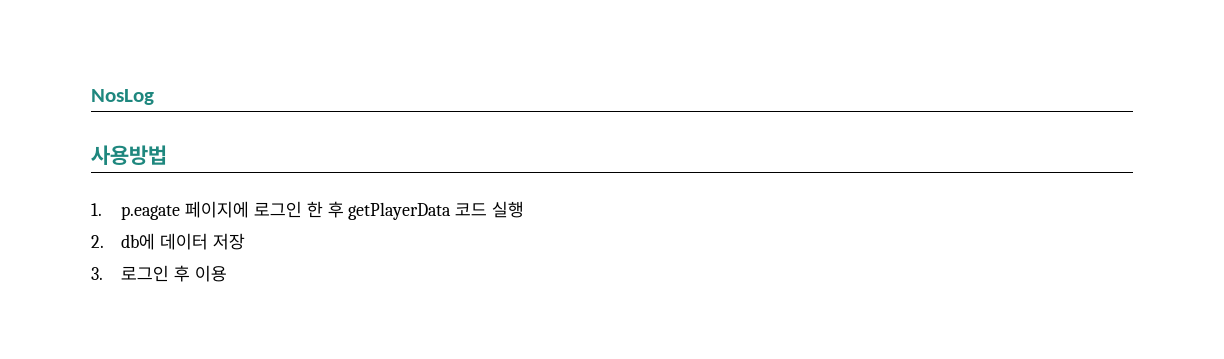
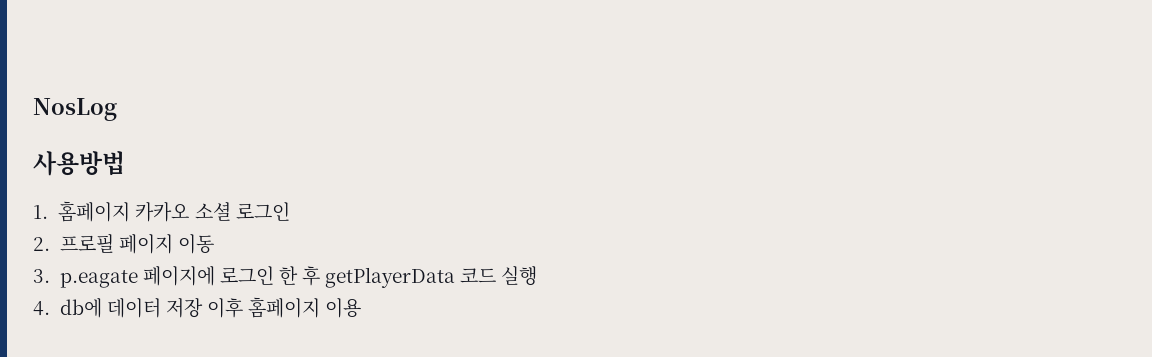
- 1. p.eagate 페이지에 로그인 한 후 getPlayerData 코드 실행
+ 1. 홈페이지 카카오 소셜 로그인
+ 2. 프로필 페이지 이동
+ 3. p.eagate 페이지에 로그인 한 후 getPlayerData 코드 실행
- 2. db에 데이터 저장
- 3. 로그인 후 이용
+ 4. db에 데이터 저장 이후 홈페이지 이용

